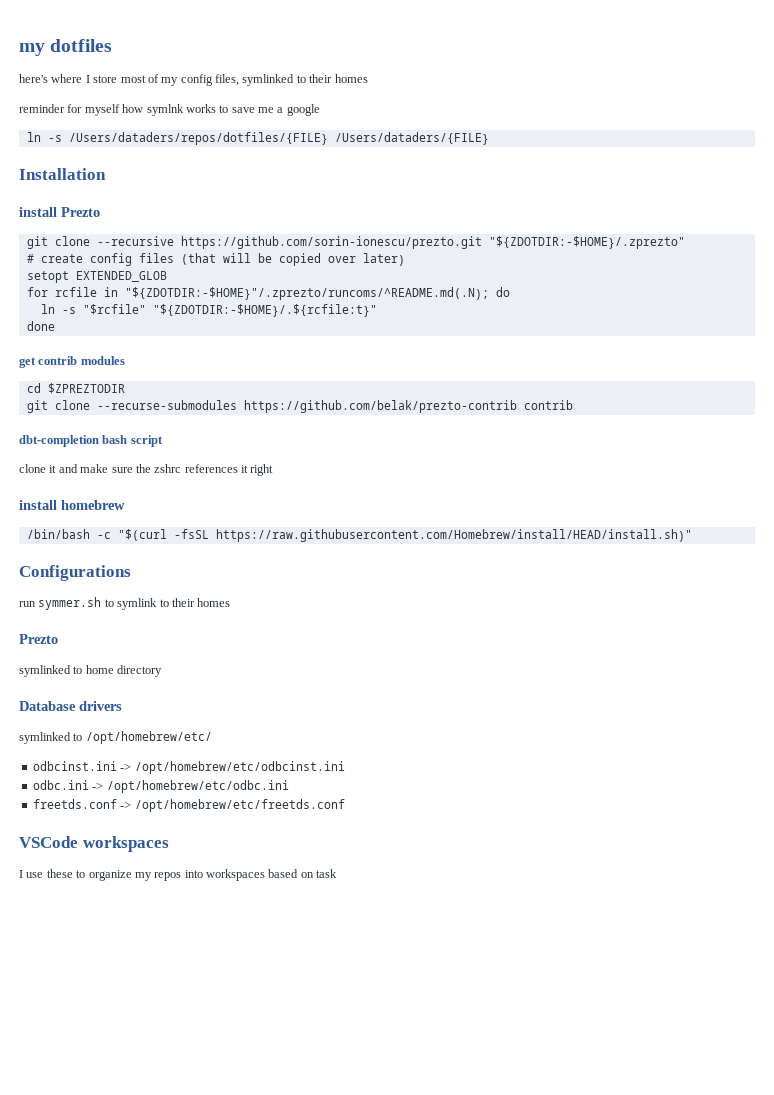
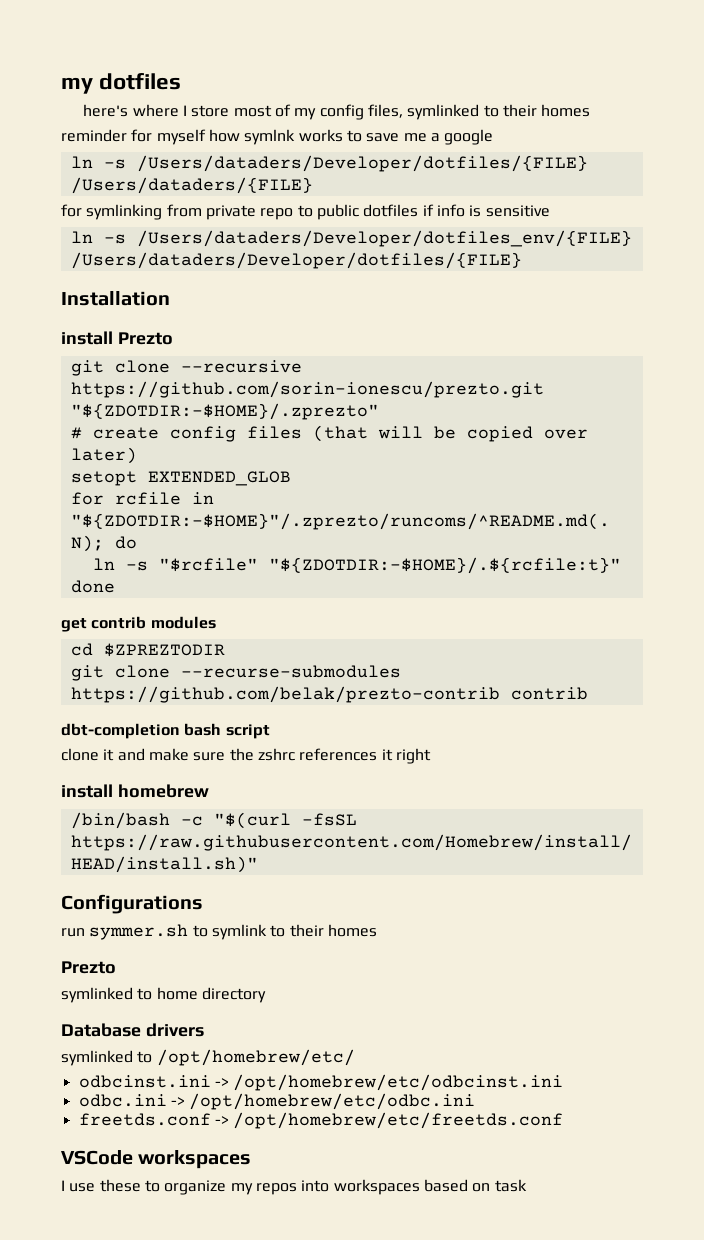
- ln -s /Users/dataders/repos/dotfiles/{FILE} /Users/dataders/{FILE}
+ ln -s /Users/dataders/Developer/dotfiles/{FILE} /Users/dataders/{FILE}
+ for symlinking from private repo to public dotfiles if info is sensitive
+ ln -s /Users/dataders/Developer/dotfiles_env/{FILE} /Users/dataders/Developer/dotfiles/{FILE}

